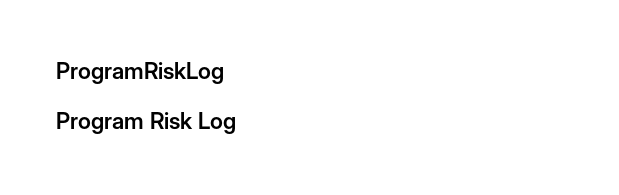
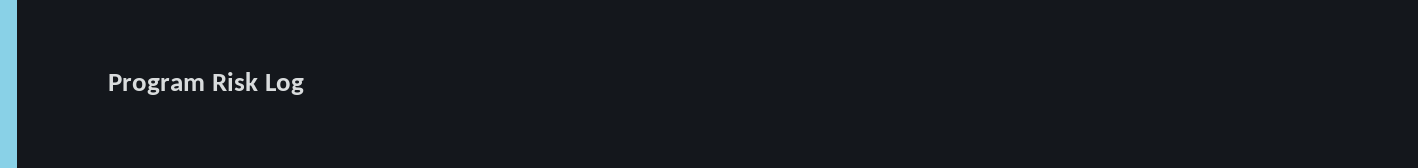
- ProgramRiskLog

